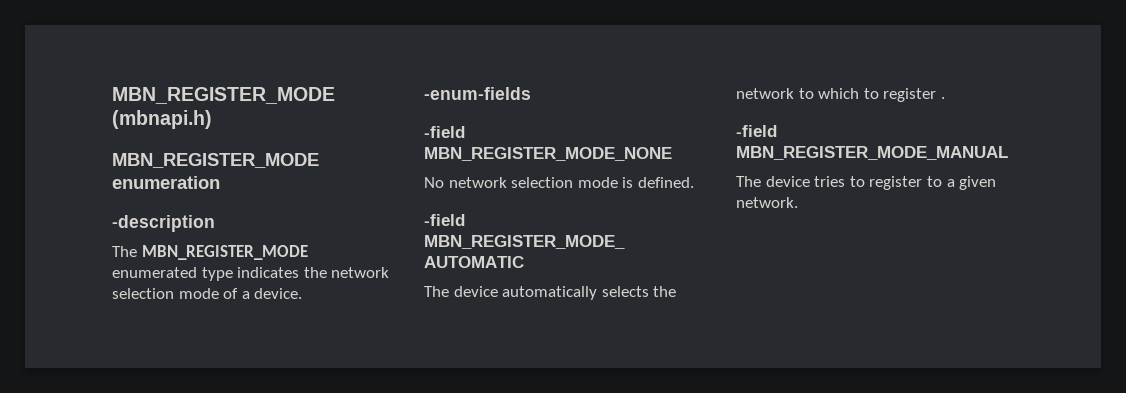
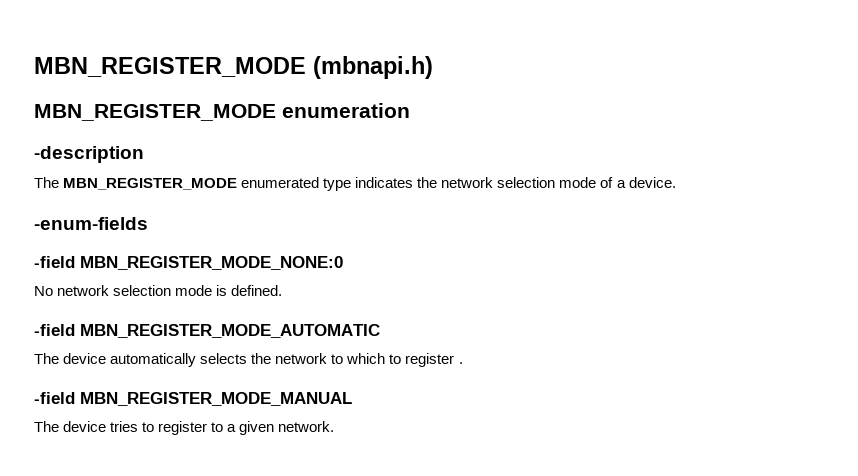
- -field MBN_REGISTER_MODE_NONE
+ -field MBN_REGISTER_MODE_NONE:0

